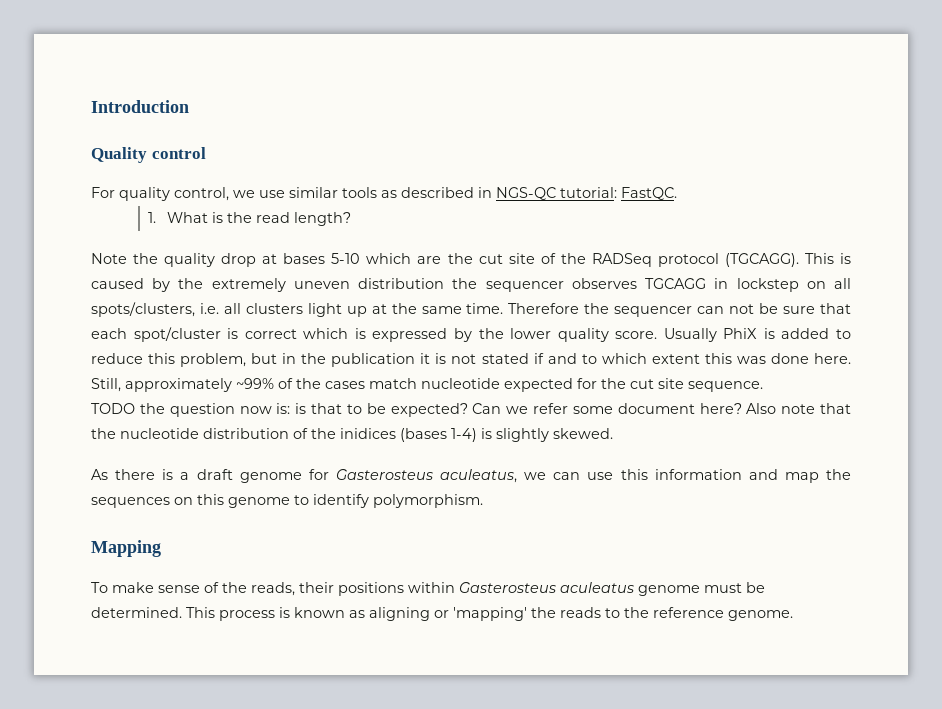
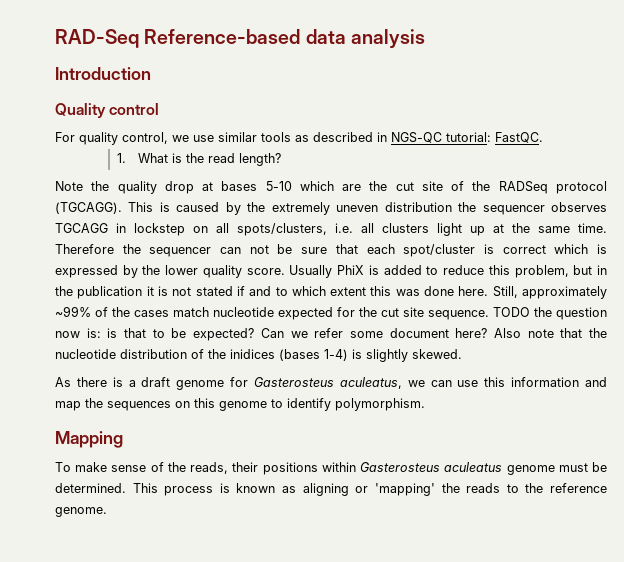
+ RAD-Seq Reference-based data analysis
- Still, approximately ~99% of the cases match nucleotide expected for the cut site sequence.
- TODO the question now is: is that to be expected?
+ Still, approximately ~99% of the cases match nucleotide expected for the cut site sequence. TODO the question now is: is that to be expected?

